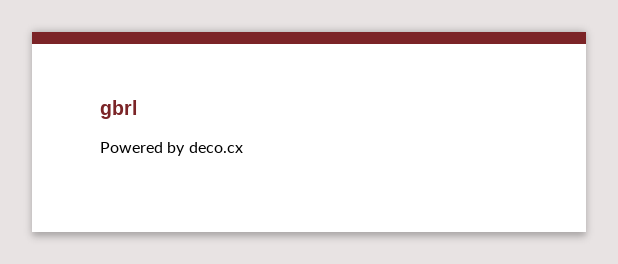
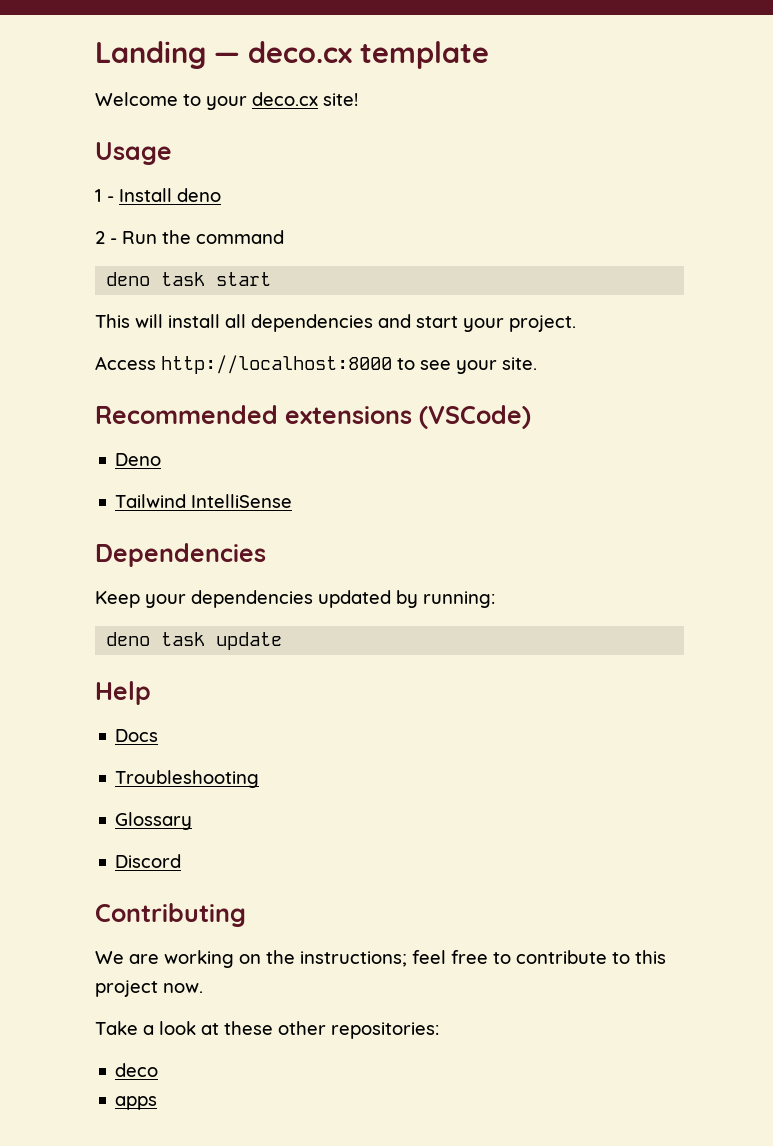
- gbrl
- Powered by deco.cx
+ Landing — deco.cx template
+ Welcome to your deco.cx site!
+ Usage
+ 1 - Install deno
+ 2 - Run the command
+ deno task start
+ This will install all dependencies and start your project.
+ Access http://localhost:8000 to see your site.
+ Recommended extensions (VSCode)
+ Deno
+ Tailwind IntelliSense
+ Dependencies
+ Keep your dependencies updated by running:
+ deno task update
+ Help
+ Docs
+ Troubleshooting
+ Glossary
+ Discord
+ Contributing
+ We are working on the instructions; feel free to contribute to this project now.
+ Take a look at these other repositories:
+ deco
+ apps

